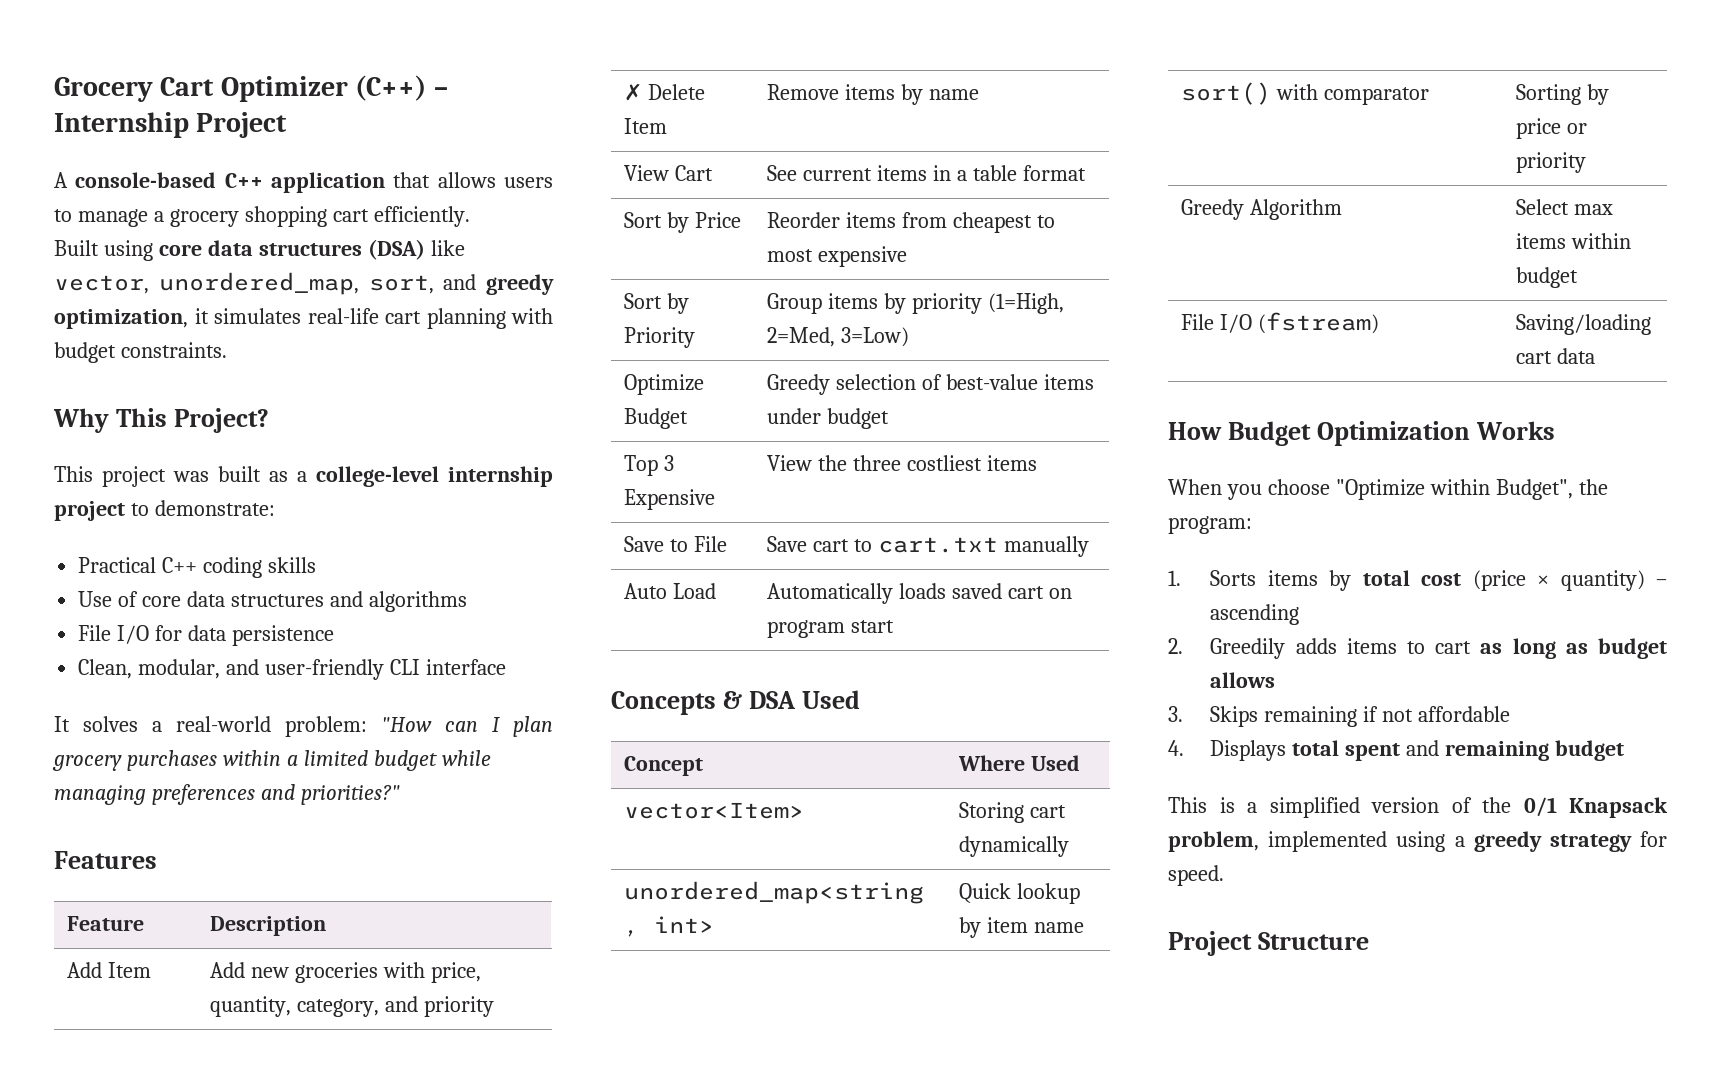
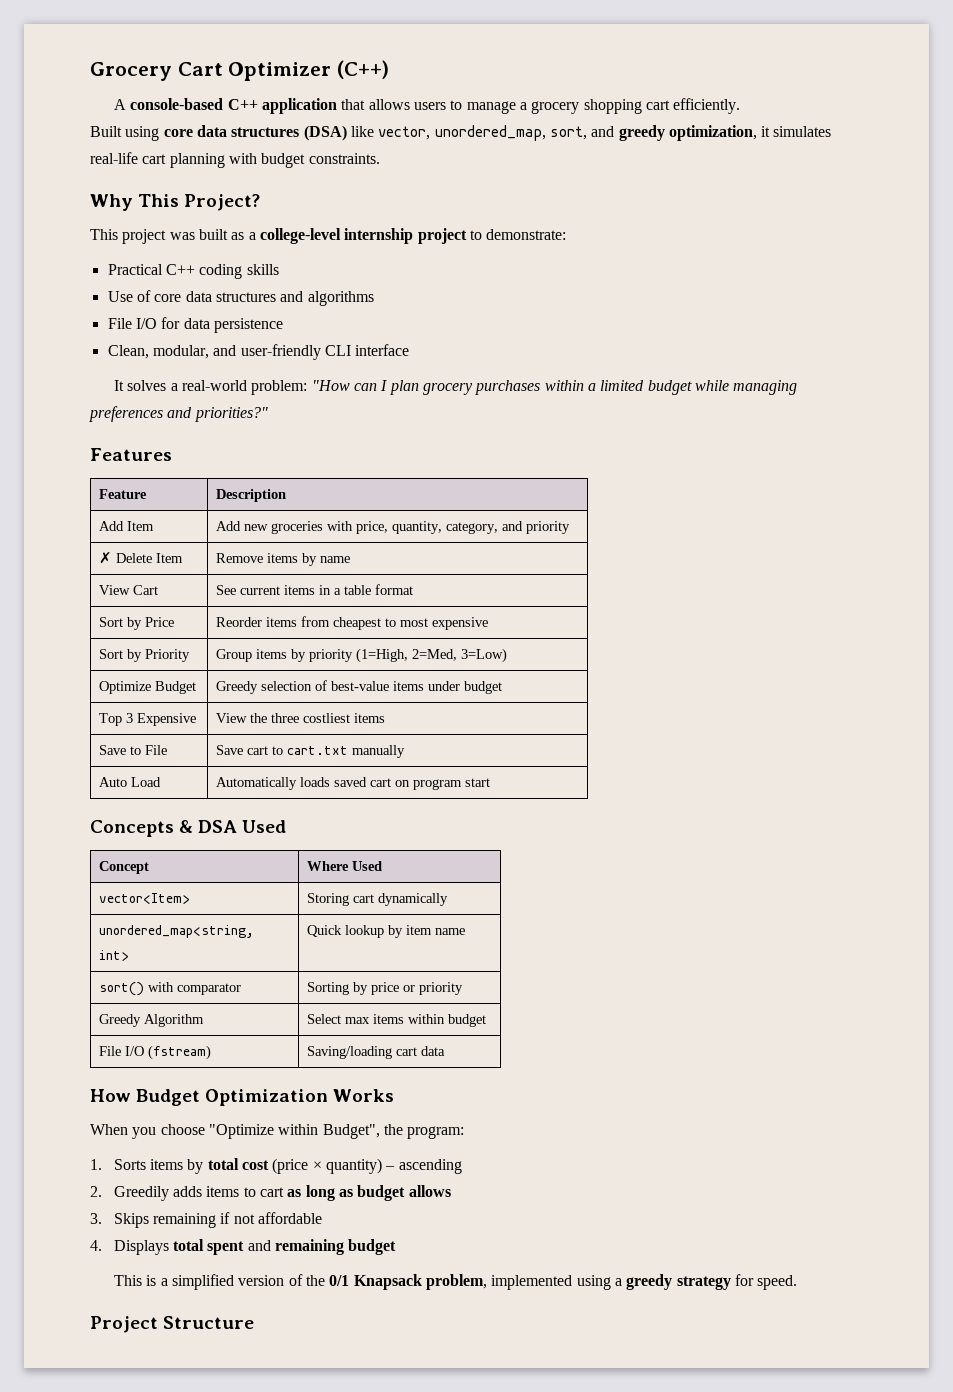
- Grocery Cart Optimizer (C++) – Internship Project
+ Grocery Cart Optimizer (C++)

